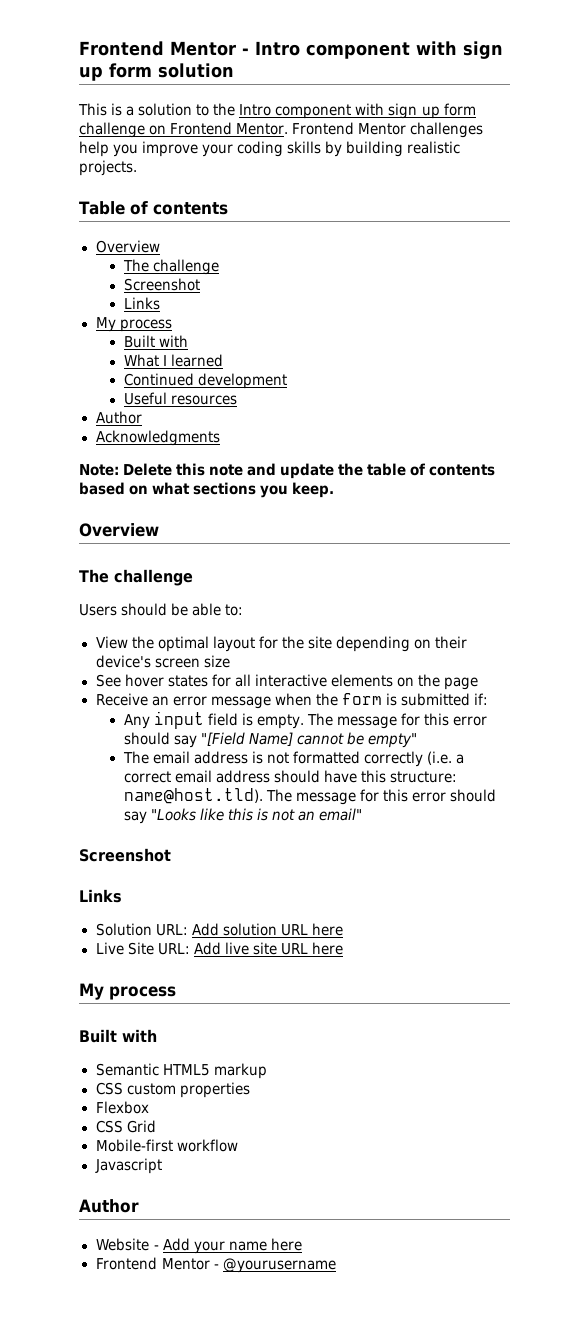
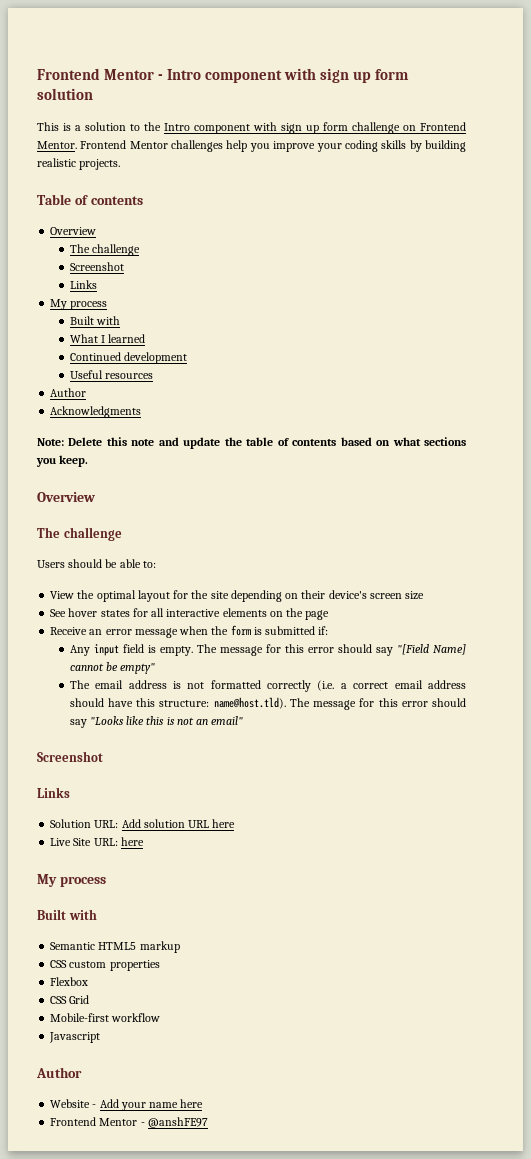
- Live Site URL: Add live site URL here
+ Live Site URL: here
- Frontend Mentor - @yourusername
+ Frontend Mentor - @anshFE97

